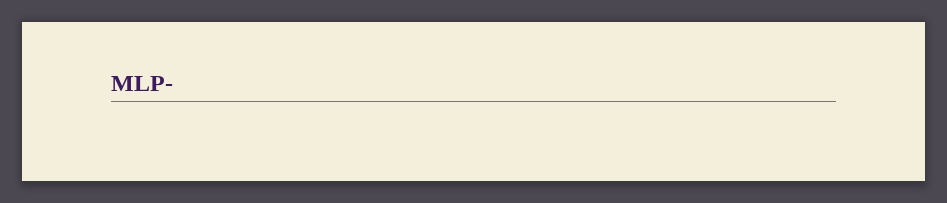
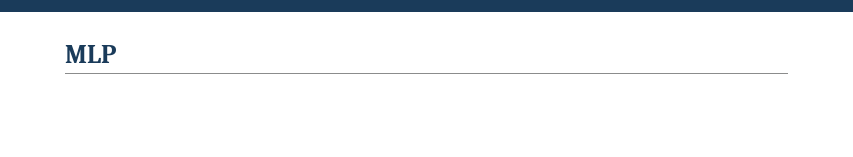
- MLP-
+ MLP

